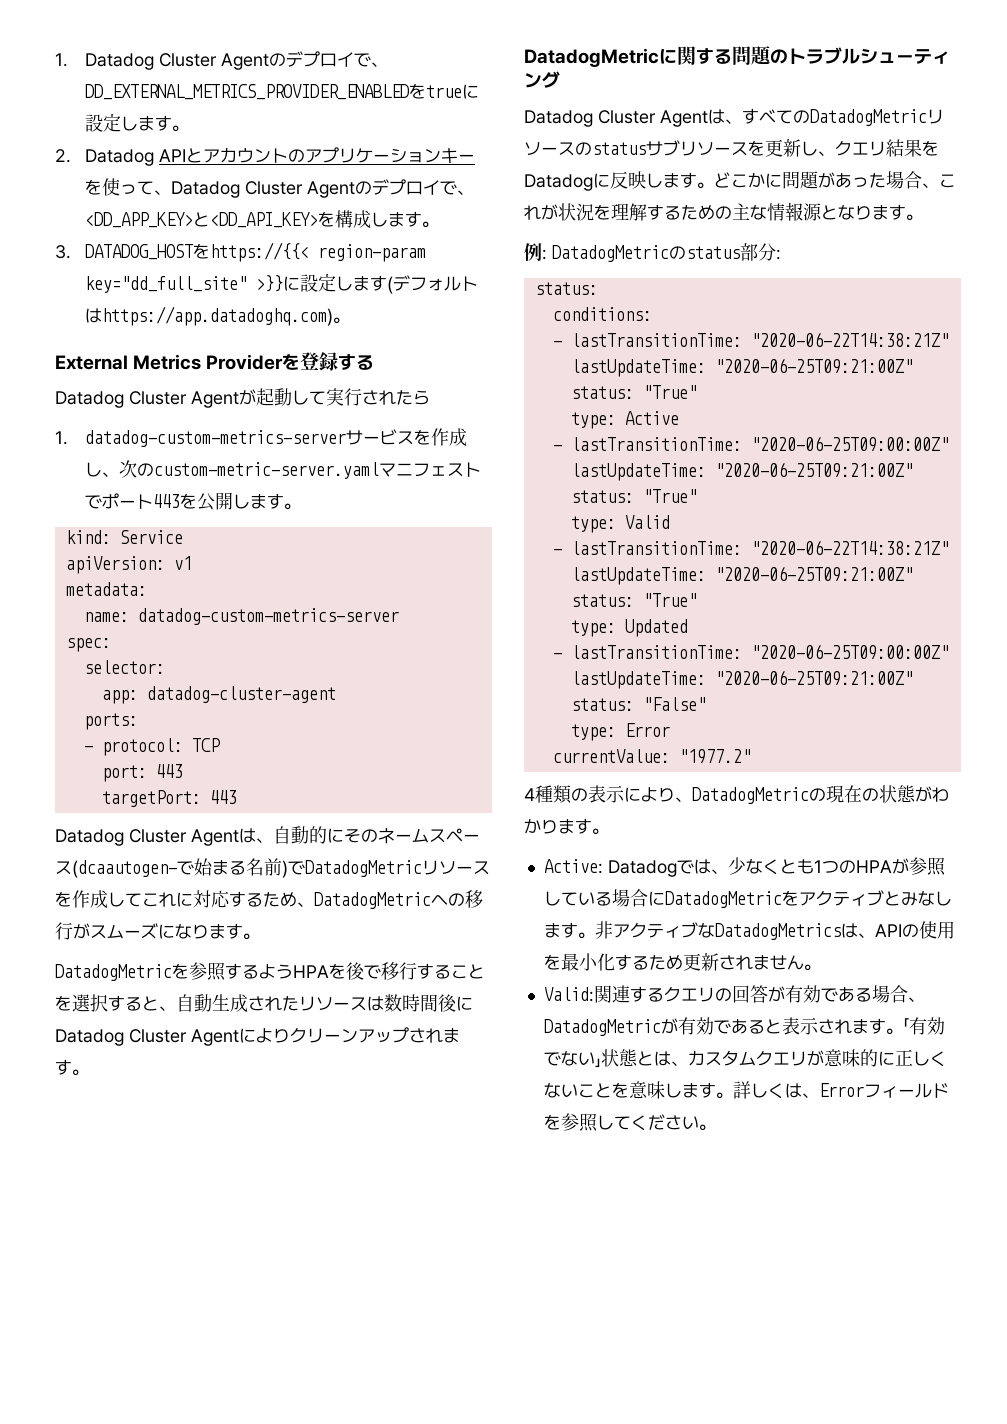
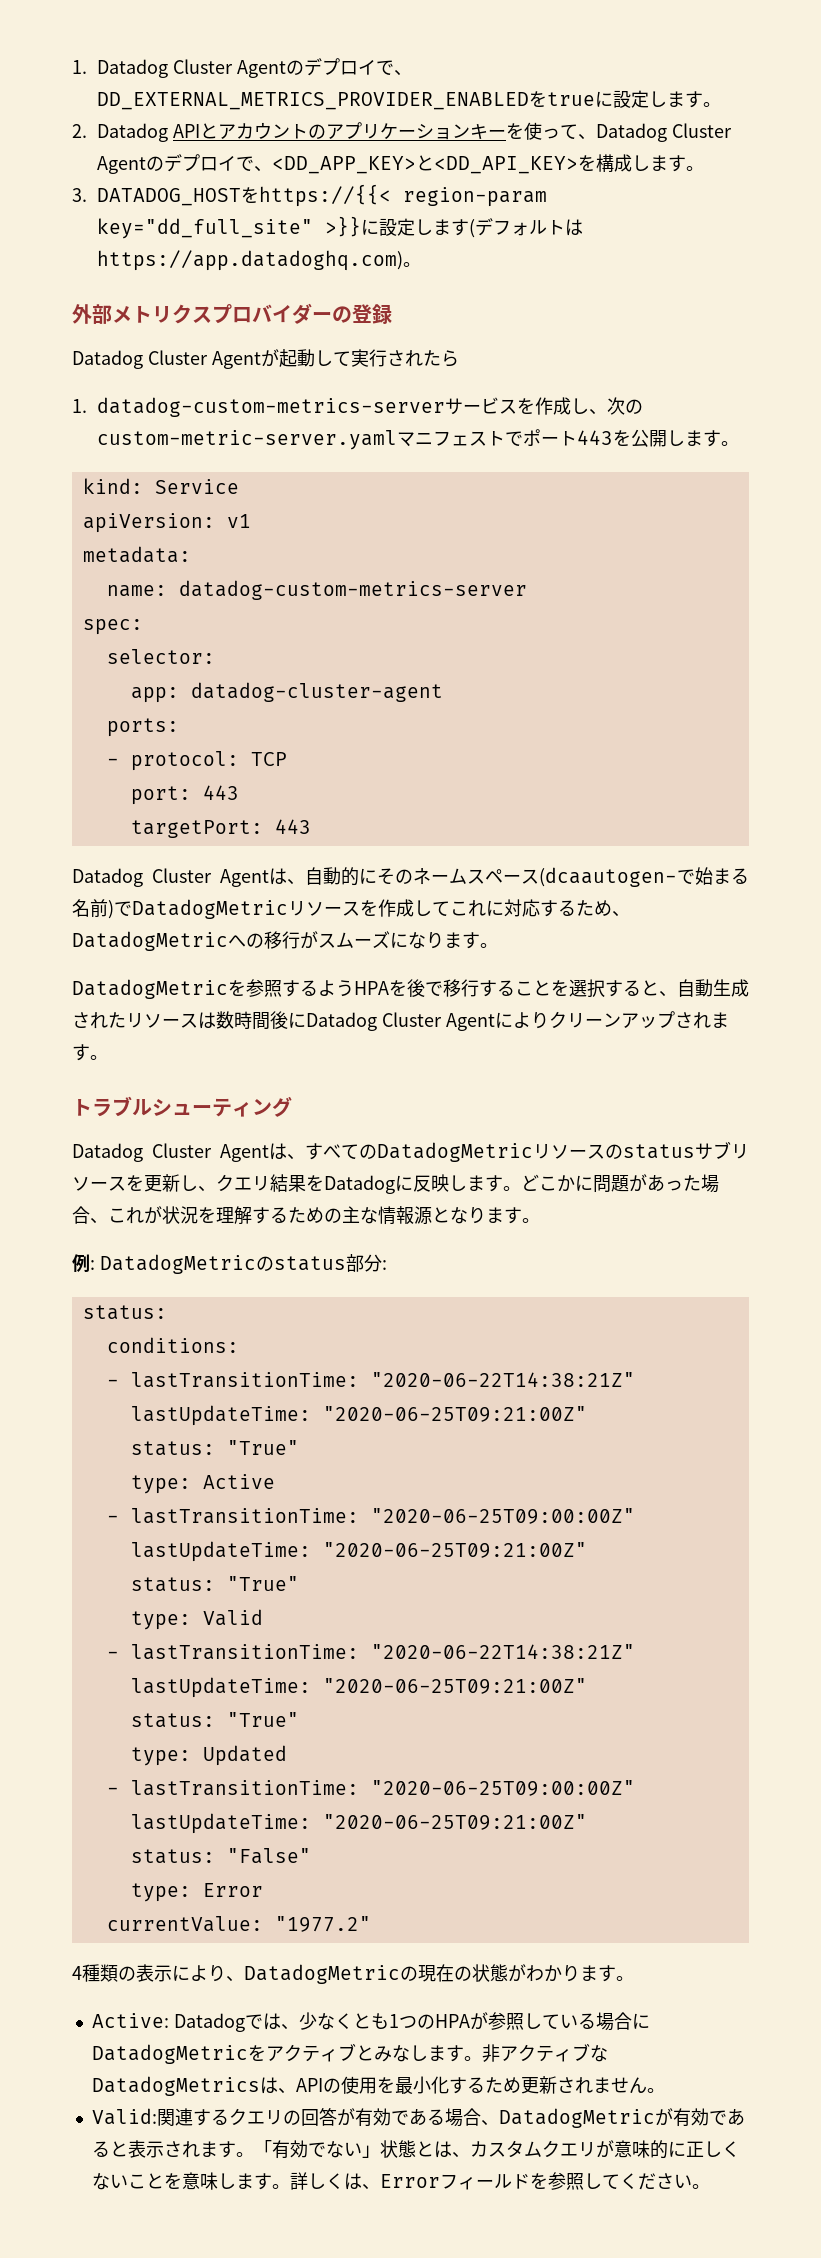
- External Metrics Providerを登録する
+ 外部メトリクスプロバイダーの登録
- DatadogMetricに関する問題のトラブルシューティング
+ トラブルシューティング

